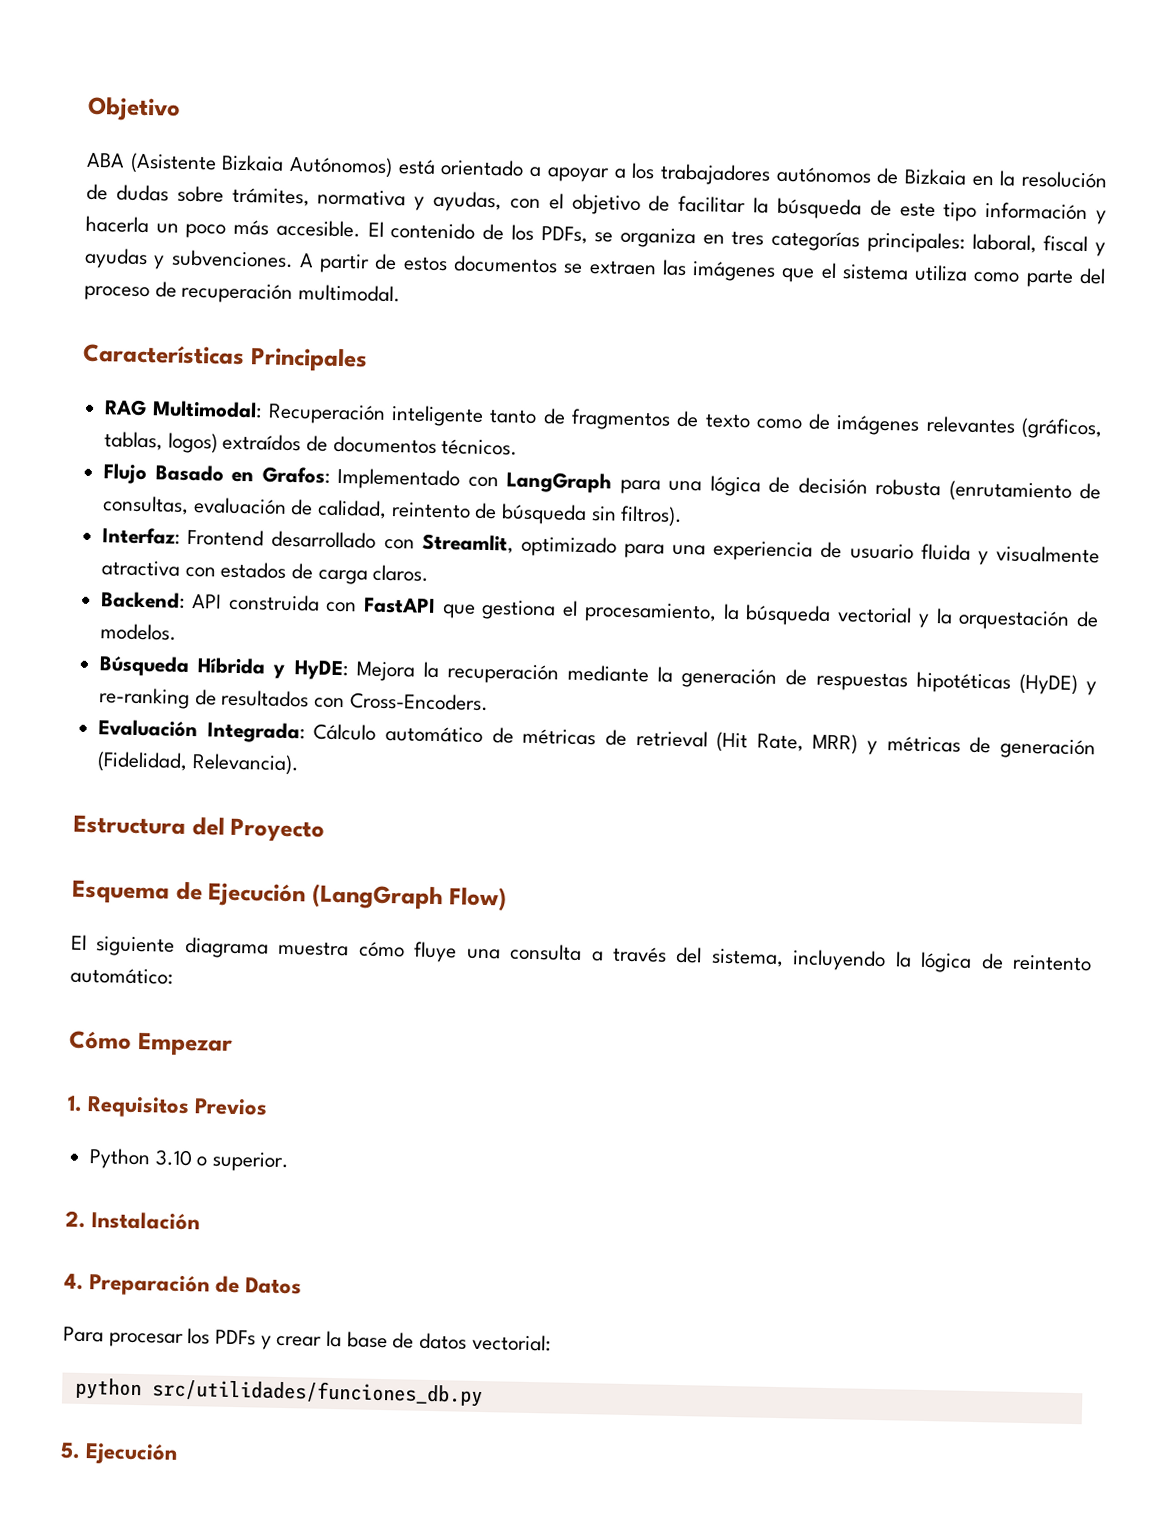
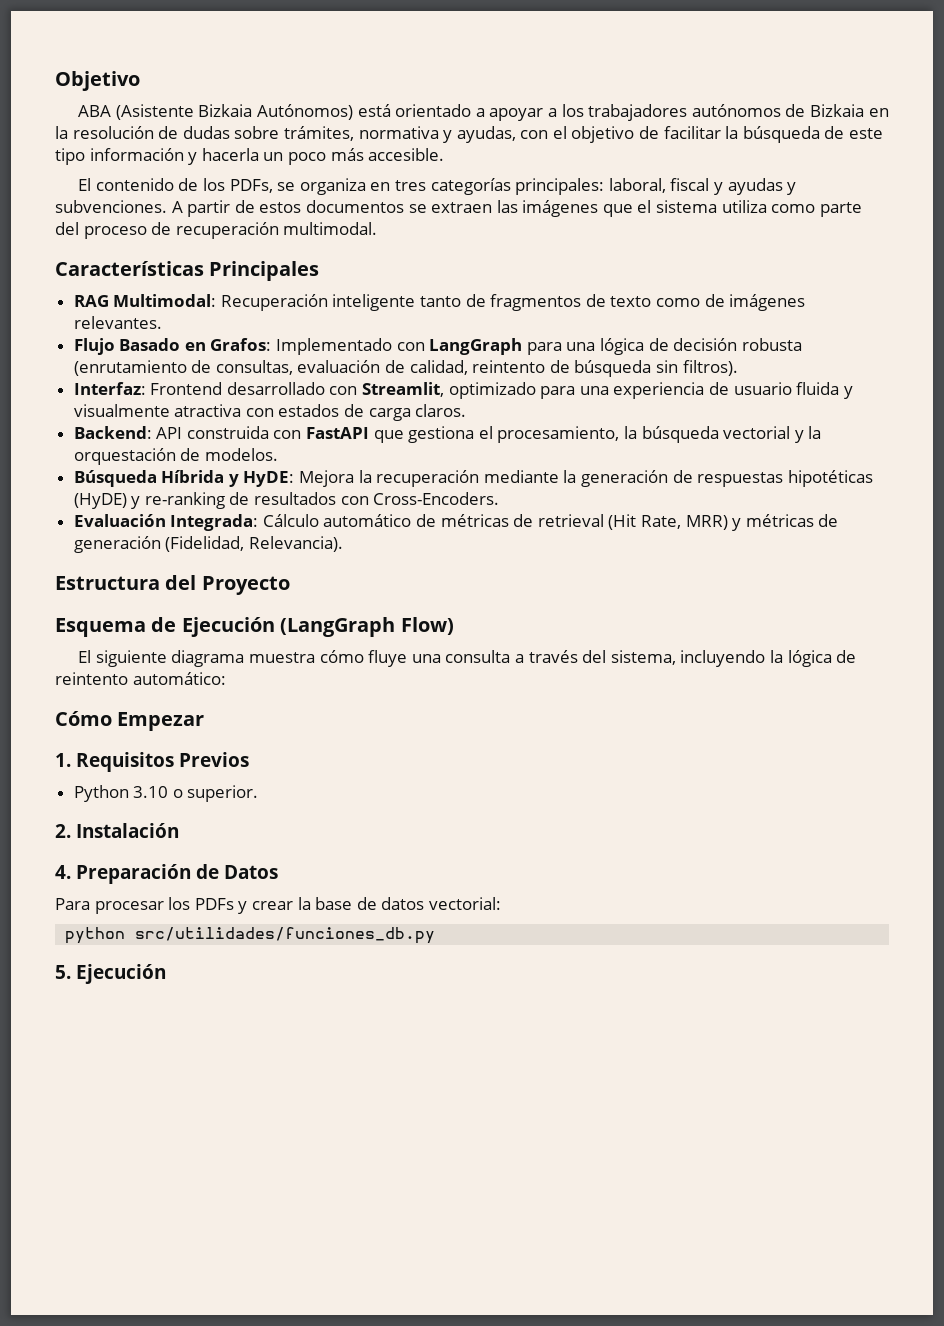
- ABA (Asistente Bizkaia Autónomos) está orientado a apoyar a los trabajadores autónomos de Bizkaia en la resolución de dudas sobre trámites, normativa y ayudas, con el objetivo de facilitar la búsqueda de este tipo información y hacerla un poco más accesible. El contenido de los PDFs, se organiza en tres categorías principales: laboral, fiscal y ayudas y subvenciones.
+ ABA (Asistente Bizkaia Autónomos) está orientado a apoyar a los trabajadores autónomos de Bizkaia en la resolución de dudas sobre trámites, normativa y ayudas, con el objetivo de facilitar la búsqueda de este tipo información y hacerla un poco más accesible.
+ El contenido de los PDFs, se organiza en tres categorías principales: laboral, fiscal y ayudas y subvenciones.
- RAG Multimodal: Recuperación inteligente tanto de fragmentos de texto como de imágenes relevantes (gráficos, tablas, logos) extraídos de documentos técnicos.
+ RAG Multimodal: Recuperación inteligente tanto de fragmentos de texto como de imágenes relevantes.

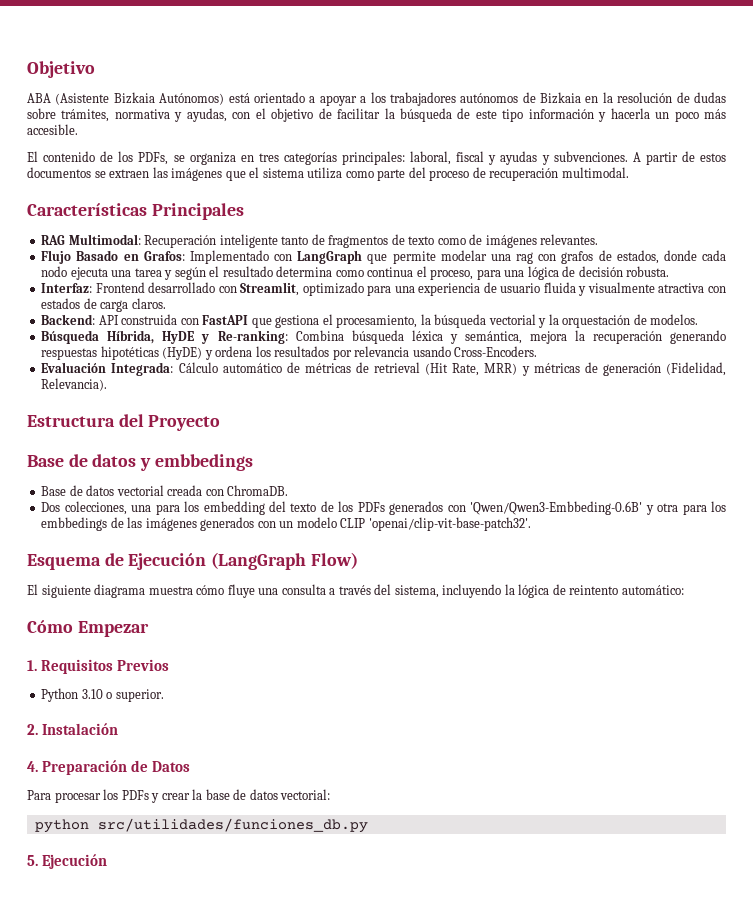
- Flujo Basado en Grafos: Implementado con LangGraph para una lógica de decisión robusta (enrutamiento de consultas, evaluación de calidad, reintento de búsqueda sin filtros).
+ Flujo Basado en Grafos: Implementado con LangGraph que permite modelar una rag con grafos de estados, donde cada nodo ejecuta una tarea y según el resultado determina como continua el proceso, para una lógica de decisión robusta.
- Búsqueda Híbrida y HyDE: Mejora la recuperación mediante la generación de respuestas hipotéticas (HyDE) y re-ranking de resultados con Cross-Encoders.
+ Búsqueda Híbrida, HyDE y Re-ranking: Combina búsqueda léxica y semántica, mejora la recuperación generando respuestas hipotéticas (HyDE) y ordena los resultados por relevancia usando Cross-Encoders.
+ Base de datos y embbedings
+ Base de datos vectorial creada con ChromaDB.
+ Dos colecciones, una para los embedding del texto de los PDFs generados con 'Qwen/Qwen3-Embbeding-0.6B' y otra para los embbedings de las imágenes generados con un modelo CLIP 'openai/clip-vit-base-patch32'.

